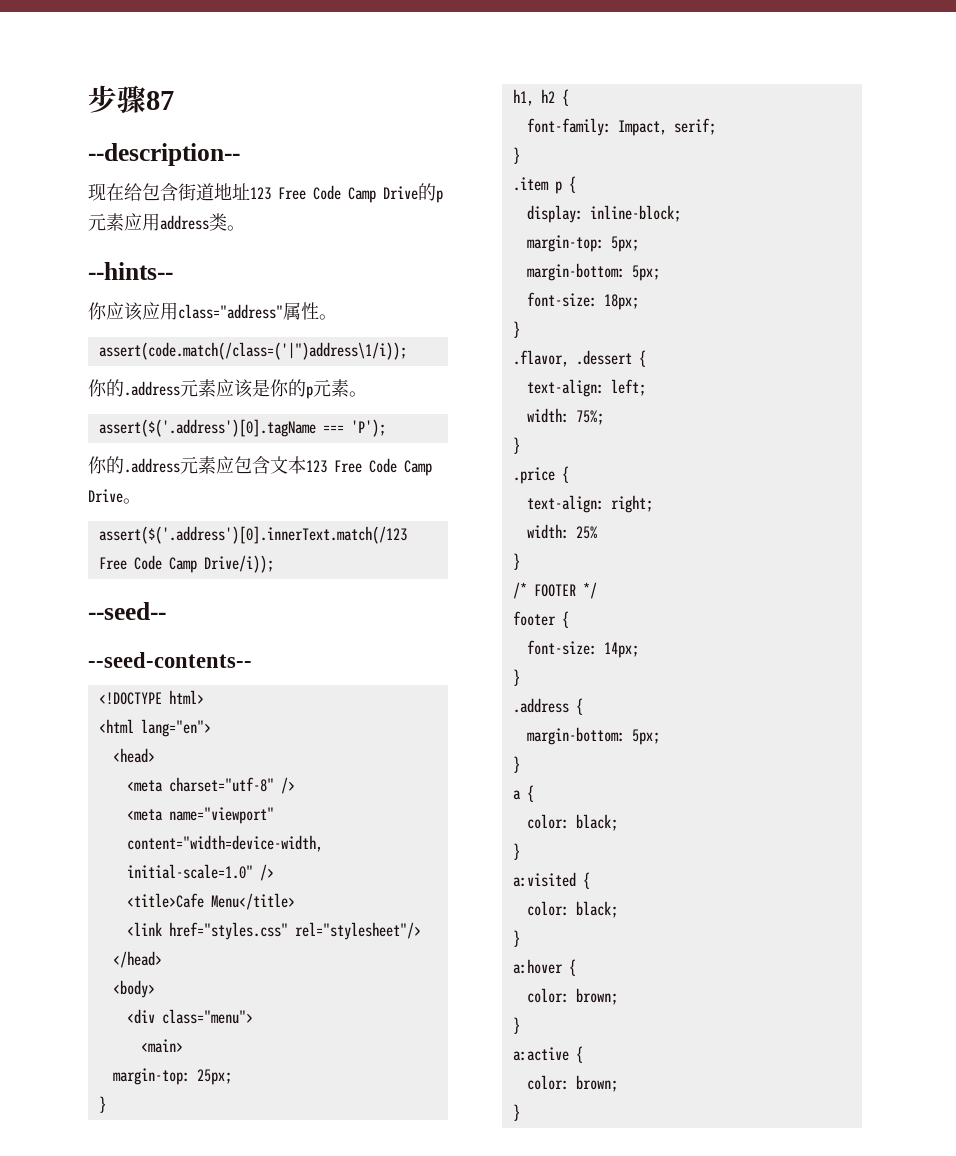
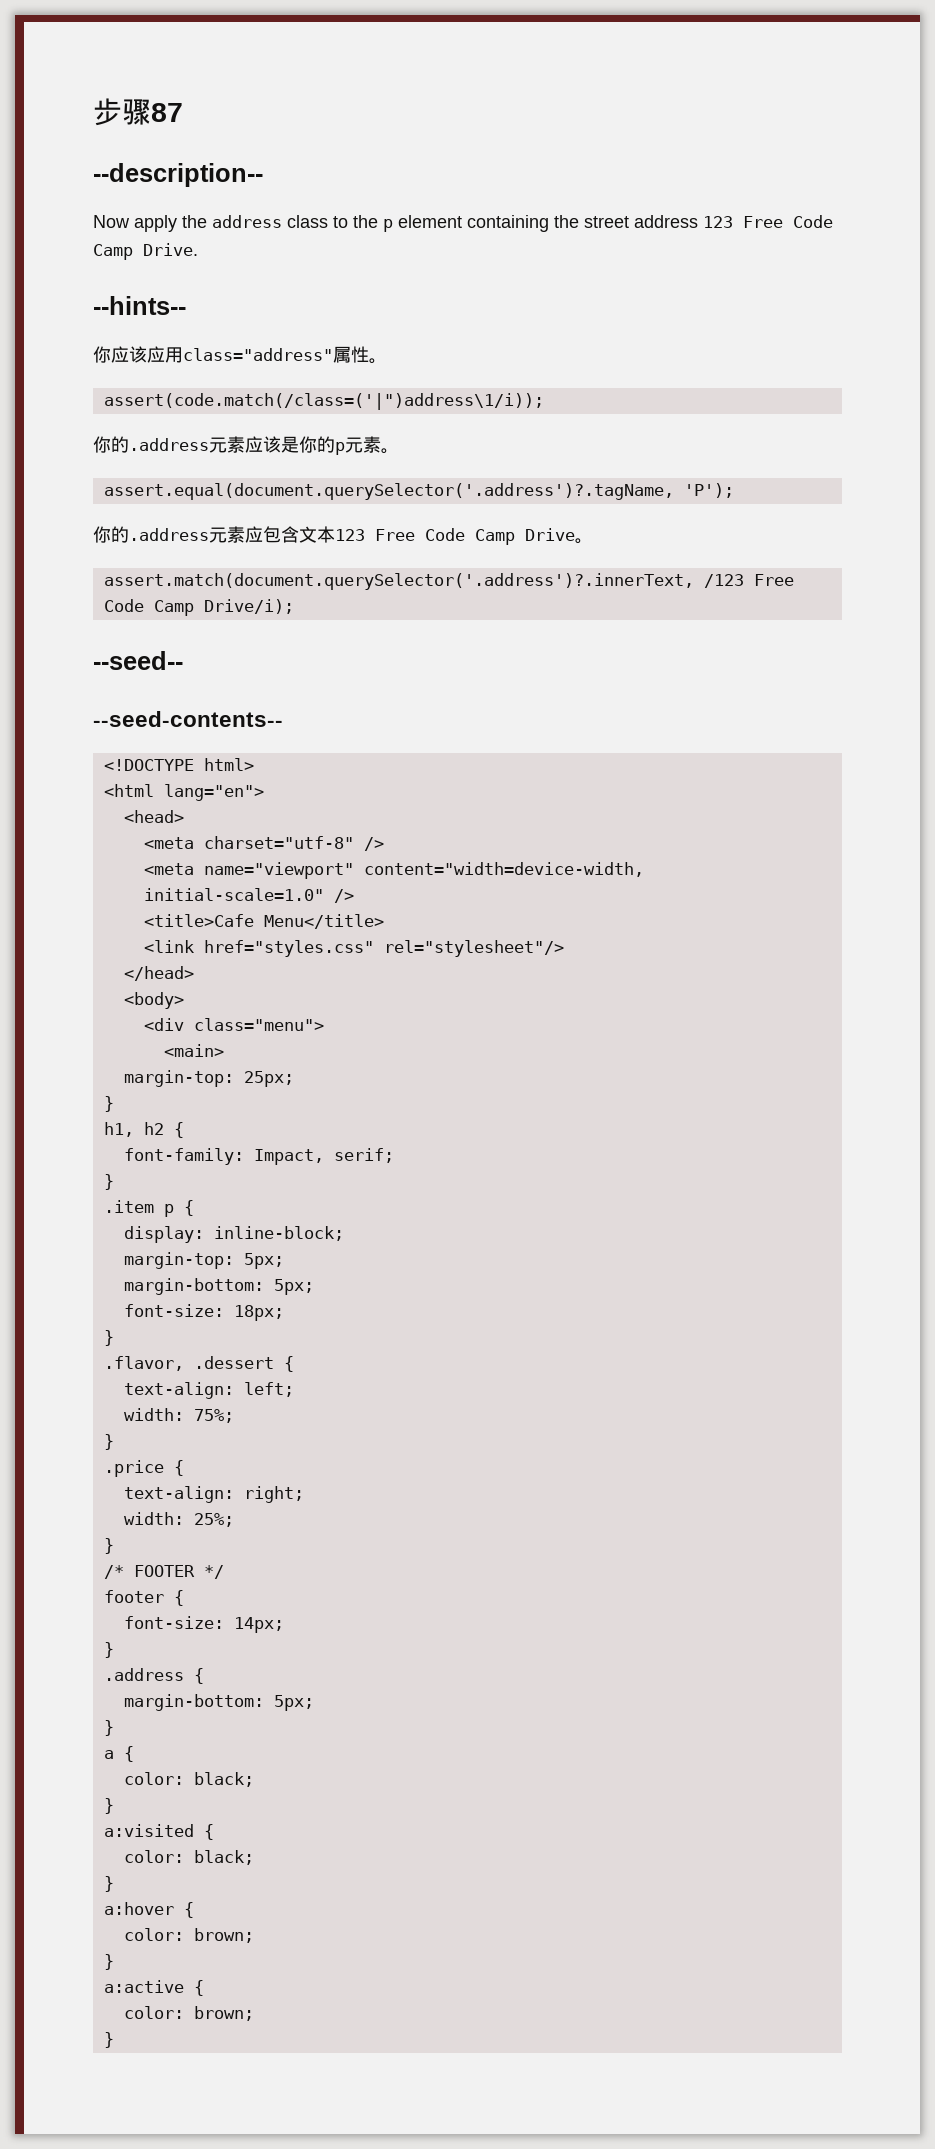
- 现在给包含街道地址123 Free Code Camp Drive的p元素应用address类。
+ Now apply the address class to the p element containing the street address 123 Free Code Camp Drive.
- assert($('.address')[0].tagName === 'P');
+ assert.equal(document.querySelector('.address')?.tagName, 'P');
- assert($('.address')[0].innerText.match(/123 Free Code Camp Drive/i));
+ assert.match(document.querySelector('.address')?.innerText, /123 Free Code Camp Drive/i);
- width: 25%
+ width: 25%;

